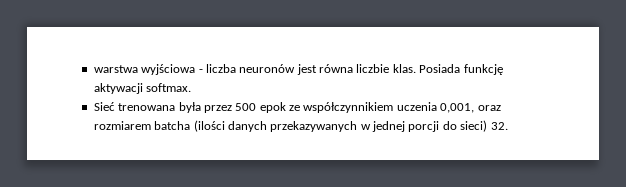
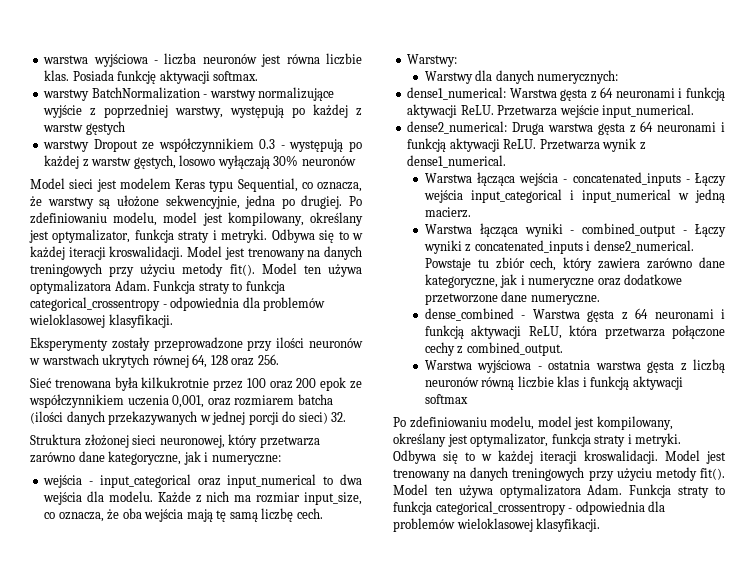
- Sieć trenowana była przez 500 epok ze współczynnikiem uczenia 0,001, oraz rozmiarem batcha (ilości danych przekazywanych w jednej porcji do sieci) 32.
+ warstwy BatchNormalization - warstwy normalizujące wyjście z poprzedniej warstwy, występują po każdej z warstw gęstych
+ warstwy Dropout ze współczynnikiem 0.3 - występują po każdej z warstw gęstych, losowo wyłączają 30% neuronów
+ Model sieci jest modelem Keras typu Sequential, co oznacza, że warstwy są ułożone sekwencyjnie, jedna po drugiej. Po zdefiniowaniu modelu, model jest kompilowany, określany jest optymalizator, funkcja straty i metryki. Odbywa się to w każdej iteracji kroswalidacji. Model jest trenowany na danych treningowych przy użyciu metody fit(). Model ten używa optymalizatora Adam. Funkcja straty to funkcja categorical_crossentropy - odpowiednia dla problemów wieloklasowej klasyfikacji.
+ Eksperymenty zostały przeprowadzone przy ilości neuronów w warstwach ukrytych równej 64, 128 oraz 256.
+ Sieć trenowana była kilkukrotnie przez 100 oraz 200 epok ze współczynnikiem uczenia 0,001, oraz rozmiarem batcha (ilości danych przekazywanych w jednej porcji do sieci) 32.
+ Struktura złożonej sieci neuronowej, który przetwarza zarówno dane kategoryczne, jak i numeryczne:
+ wejścia - input_categorical oraz input_numerical to dwa wejścia dla modelu. Każde z nich ma rozmiar input_size, co oznacza, że oba wejścia mają tę samą liczbę cech.
+ Warstwy:
+ Warstwy dla danych numerycznych:
+ dense1_numerical: Warstwa gęsta z 64 neuronami i funkcją aktywacji ReLU. Przetwarza wejście input_numerical.
+ dense2_numerical: Druga warstwa gęsta z 64 neuronami i funkcją aktywacji ReLU. Przetwarza wynik z dense1_numerical.
+ Warstwa łącząca wejścia - concatenated_inputs - Łączy wejścia input_categorical i input_numerical w jedną macierz.
+ Warstwa łącząca wyniki - combined_output - Łączy wyniki z concatenated_inputs i dense2_numerical. Powstaje tu zbiór cech, który zawiera zarówno dane kategoryczne, jak i numeryczne oraz dodatkowe przetworzone dane numeryczne.
+ dense_combined - Warstwa gęsta z 64 neuronami i funkcją aktywacji ReLU, która przetwarza połączone cechy z combined_output.
+ Warstwa wyjściowa - ostatnia warstwa gęsta z liczbą neuronów równą liczbie klas i funkcją aktywacji softmax
+ Po zdefiniowaniu modelu, model jest kompilowany, określany jest optymalizator, funkcja straty i metryki. Odbywa się to w każdej iteracji kroswalidacji. Model jest trenowany na danych treningowych przy użyciu metody fit(). Model ten używa optymalizatora Adam. Funkcja straty to funkcja categorical_crossentropy - odpowiednia dla problemów wieloklasowej klasyfikacji.

